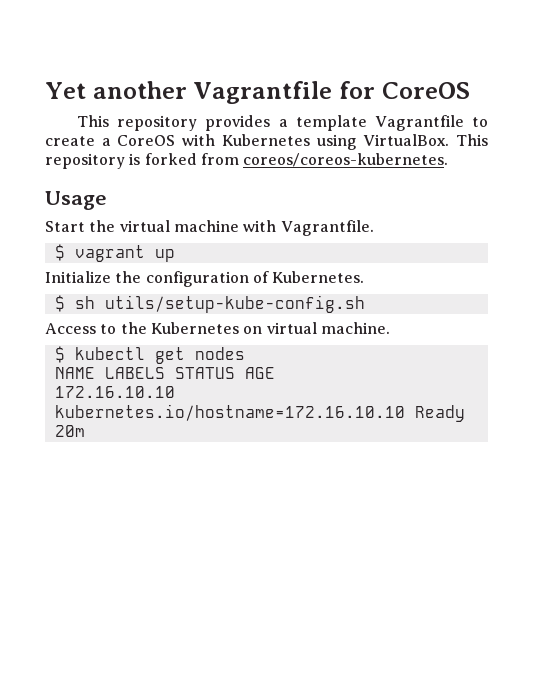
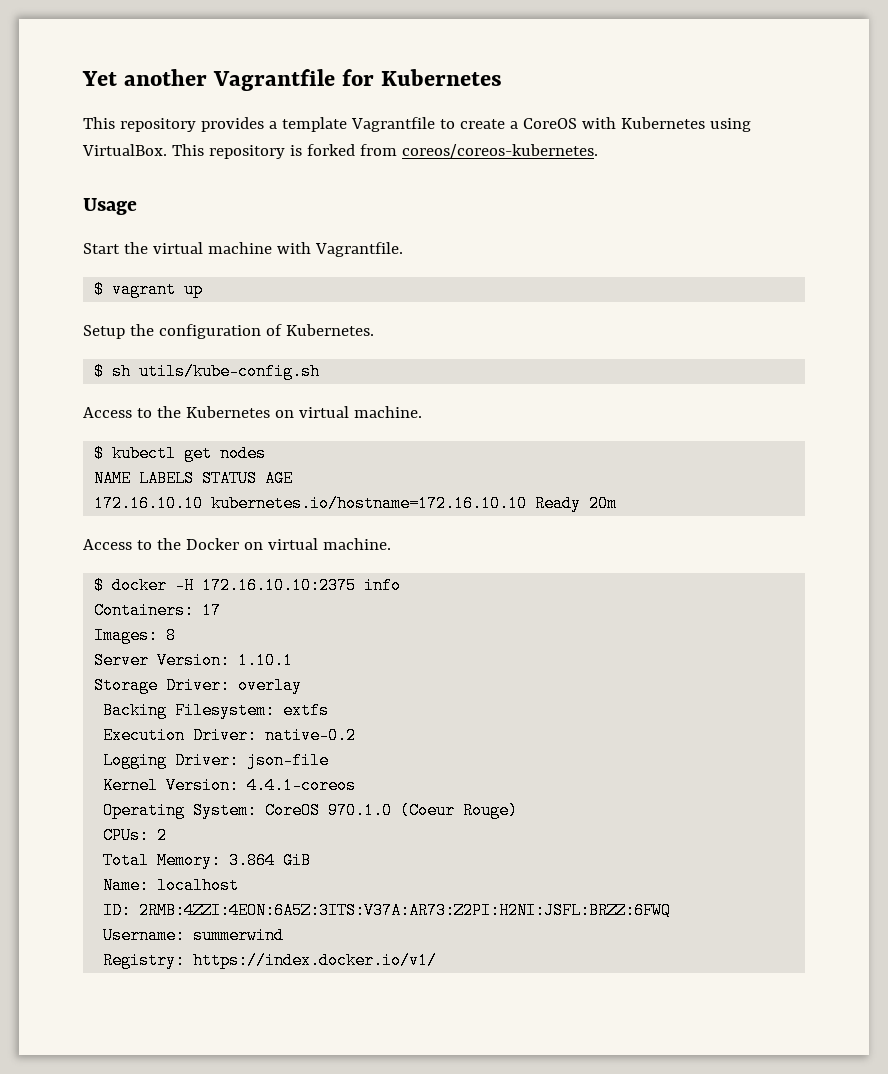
- Yet another Vagrantfile for CoreOS
+ Yet another Vagrantfile for Kubernetes
- Initialize the configuration of Kubernetes.
+ Setup the configuration of Kubernetes.
- $ sh utils/setup-kube-config.sh
+ $ sh utils/kube-config.sh
+ Access to the Docker on virtual machine.
+ $ docker -H 172.16.10.10:2375 info
+ Containers: 17
+ Images: 8
+ Server Version: 1.10.1
+ Storage Driver: overlay
+ Backing Filesystem: extfs
+ Execution Driver: native-0.2
+ Logging Driver: json-file
+ Kernel Version: 4.4.1-coreos
+ Operating System: CoreOS 970.1.0 (Coeur Rouge)
+ CPUs: 2
+ Total Memory: 3.864 GiB
+ Name: localhost
+ ID: 2RMB:4ZZI:4EON:6A5Z:3ITS:V37A:AR73:Z2PI:H2NI:JSFL:BRZZ:6FWQ
+ Username: summerwind
+ Registry: https://index.docker.io/v1/

